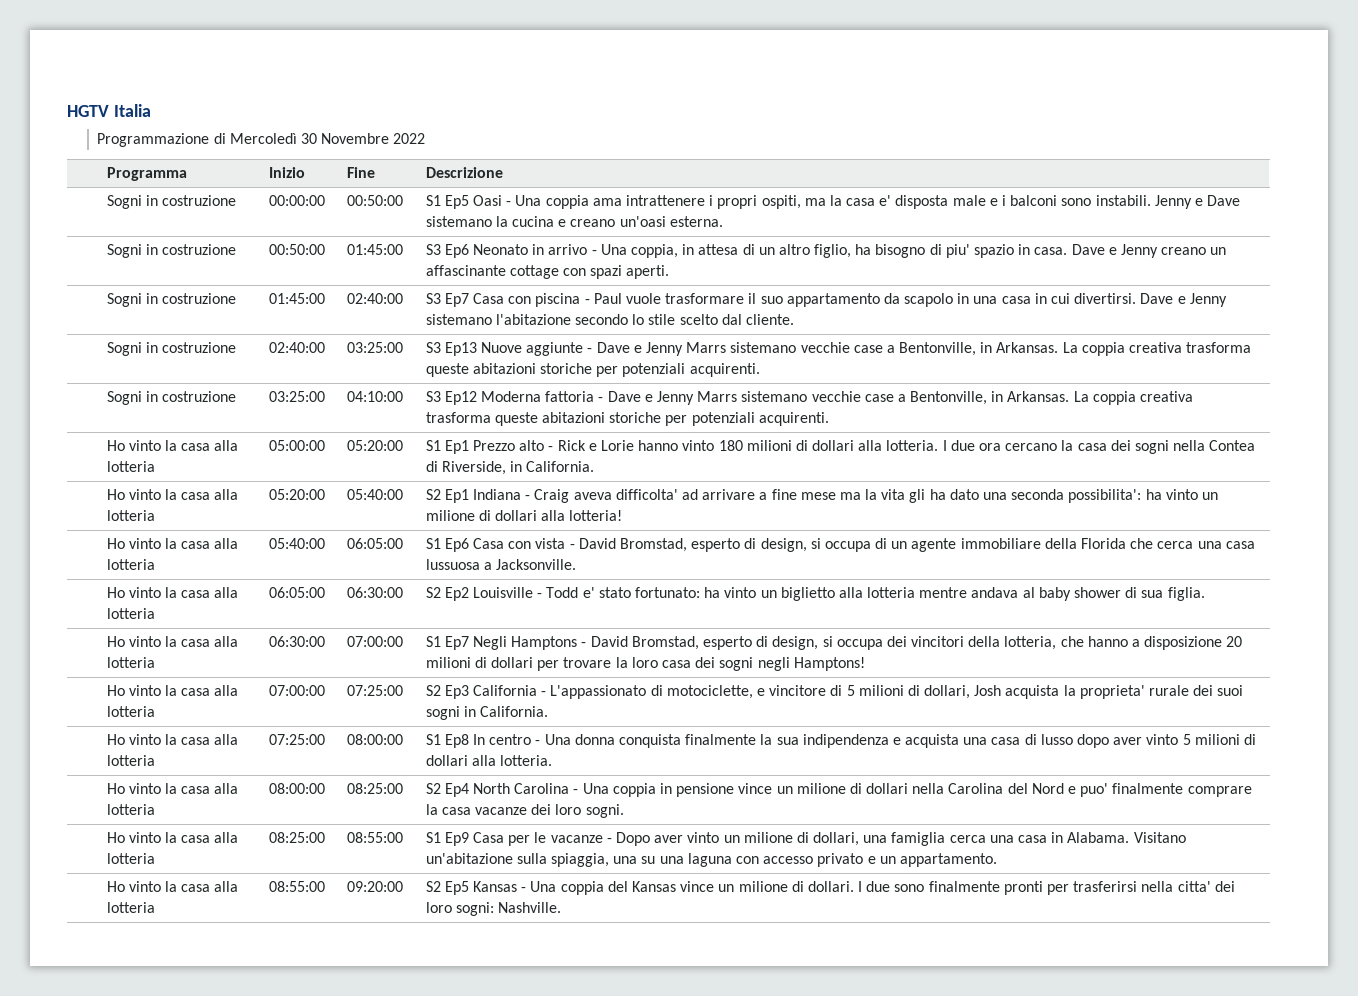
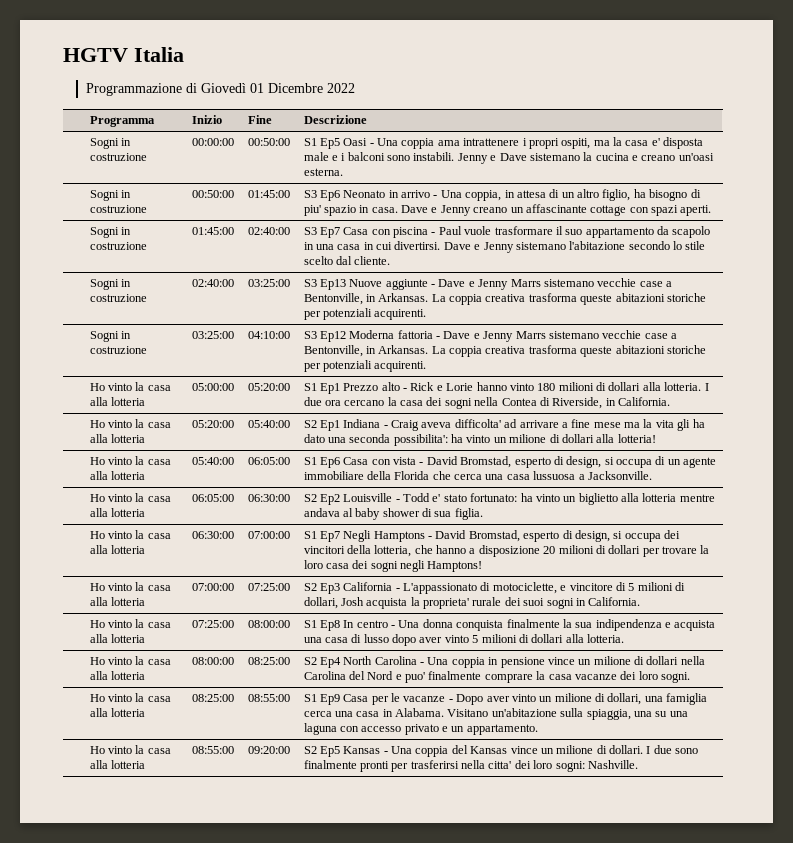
- Programmazione di Mercoledì 30 Novembre 2022
+ Programmazione di Giovedì 01 Dicembre 2022

